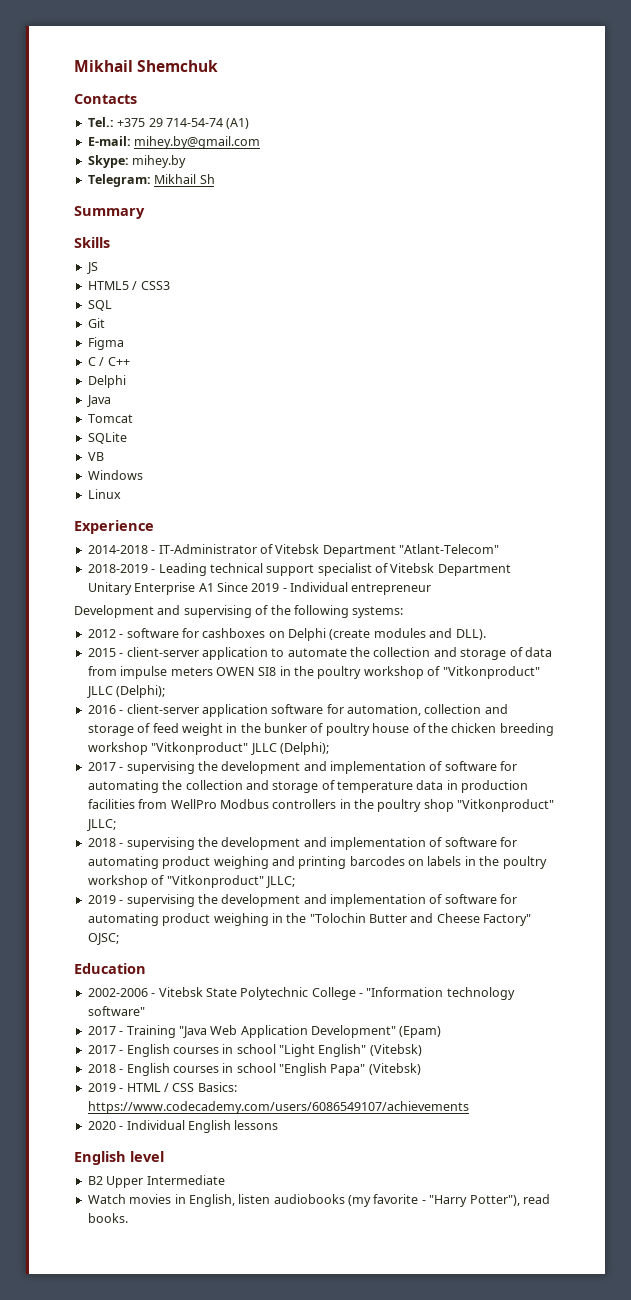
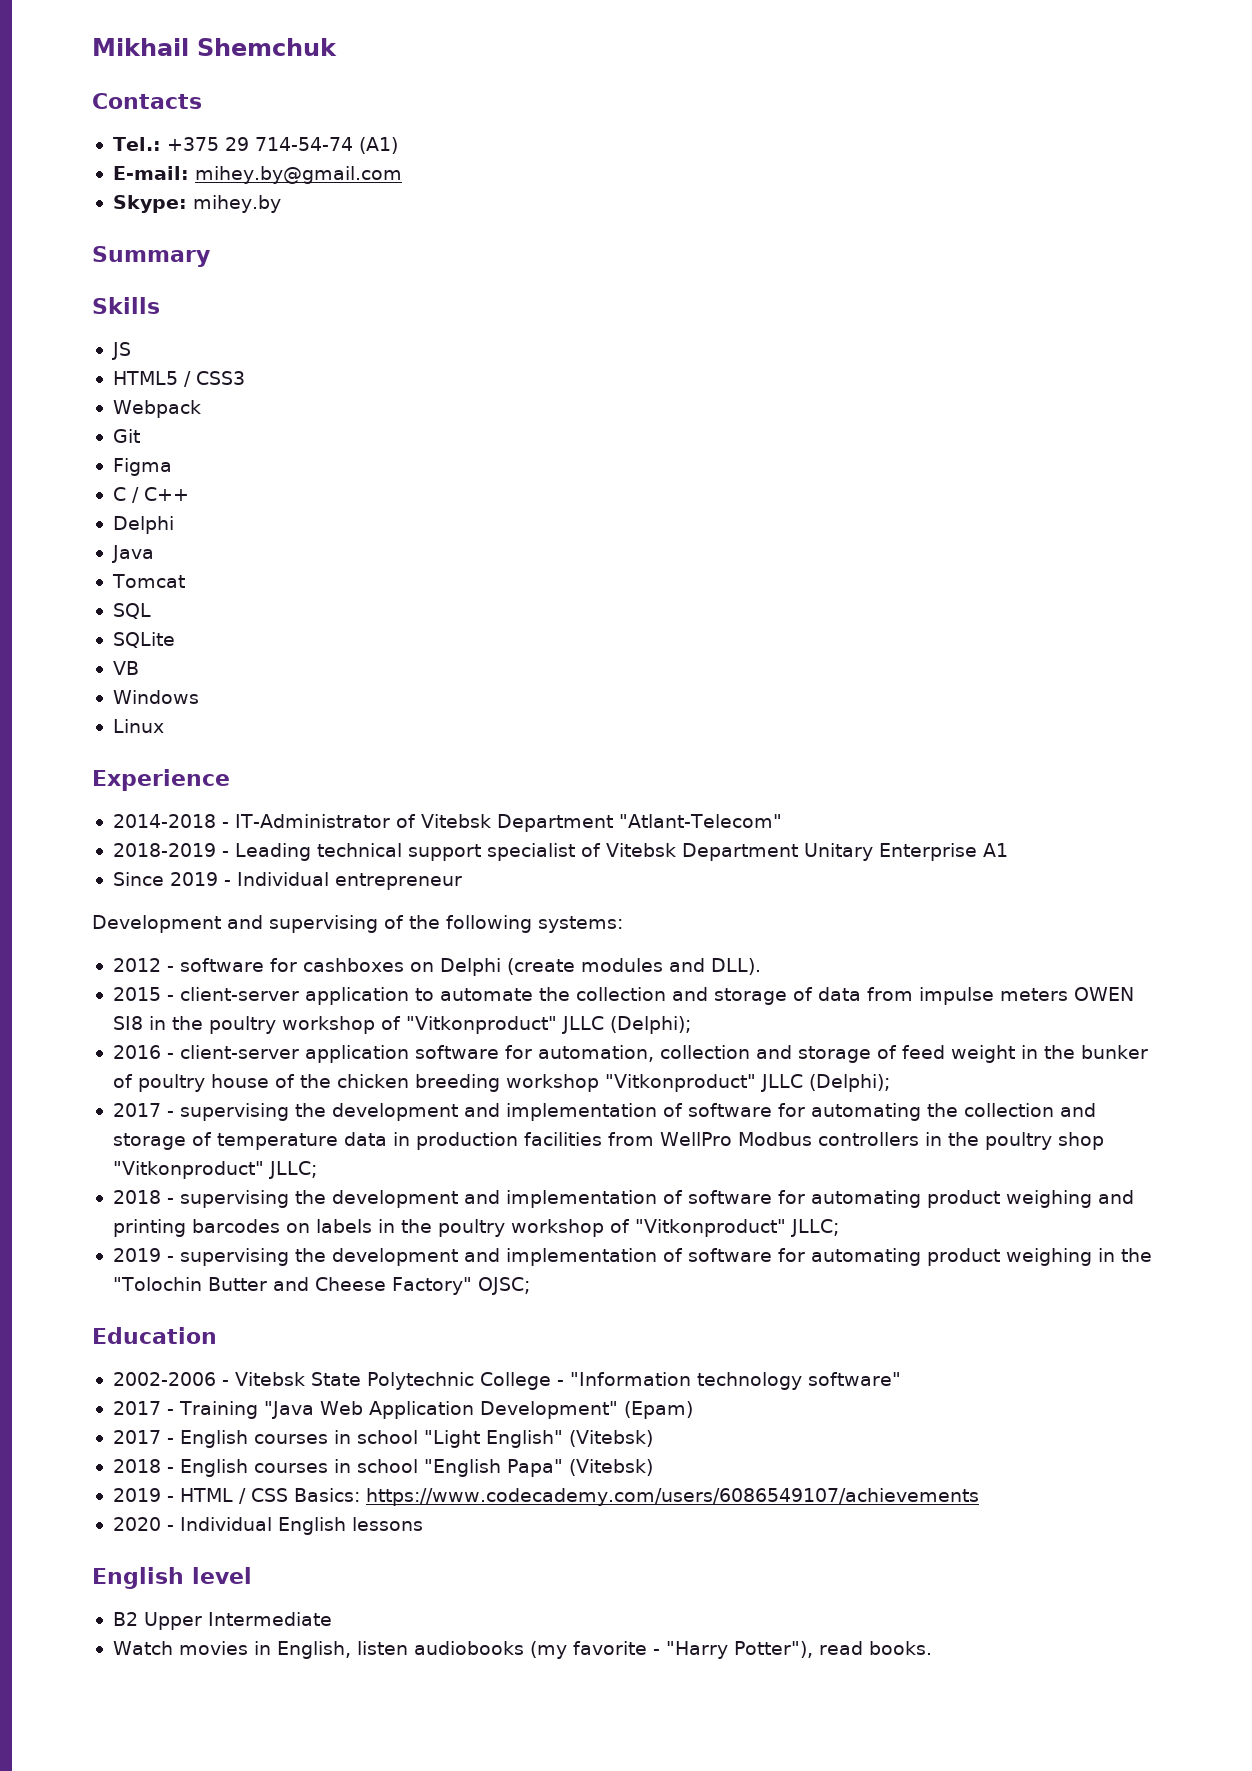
- Telegram: Mikhail Sh
- SQL
+ Webpack
+ SQL
- 2018-2019 - Leading technical support specialist of Vitebsk Department Unitary Enterprise A1 Since 2019 - Individual entrepreneur
+ 2018-2019 - Leading technical support specialist of Vitebsk Department Unitary Enterprise A1
+ Since 2019 - Individual entrepreneur

